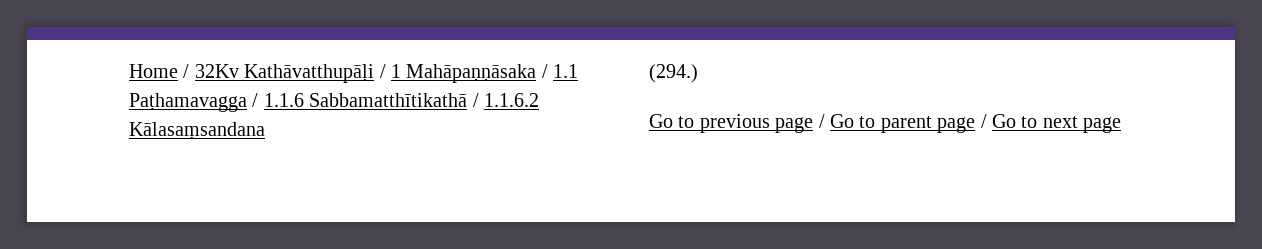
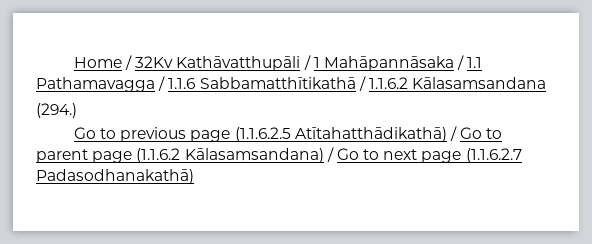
- Go to previous page / Go to parent page / Go to next page
+ Go to previous page (1.1.6.2.5 Atītahatthādikathā) / Go to parent page (1.1.6.2 Kālasaṃsandana) / Go to next page (1.1.6.2.7 Padasodhanakathā)

